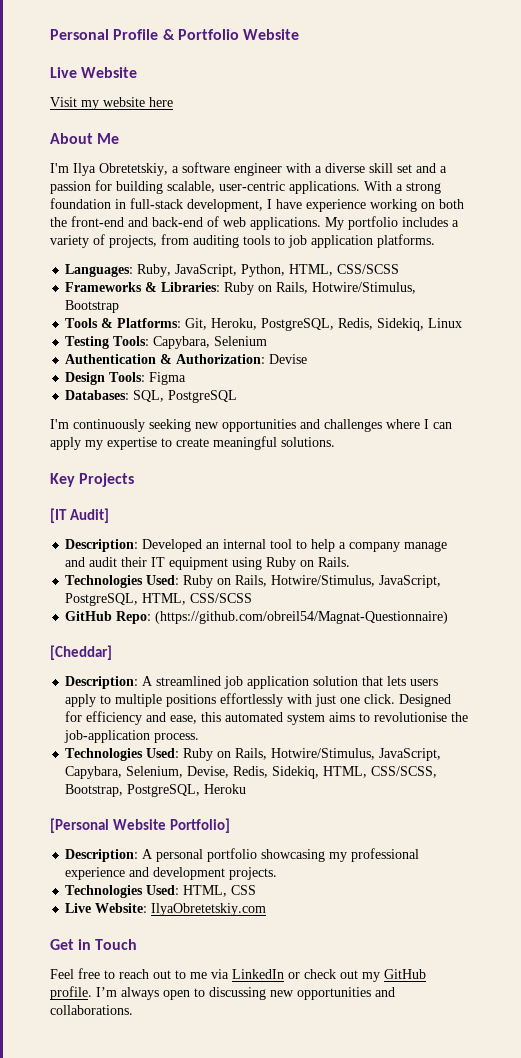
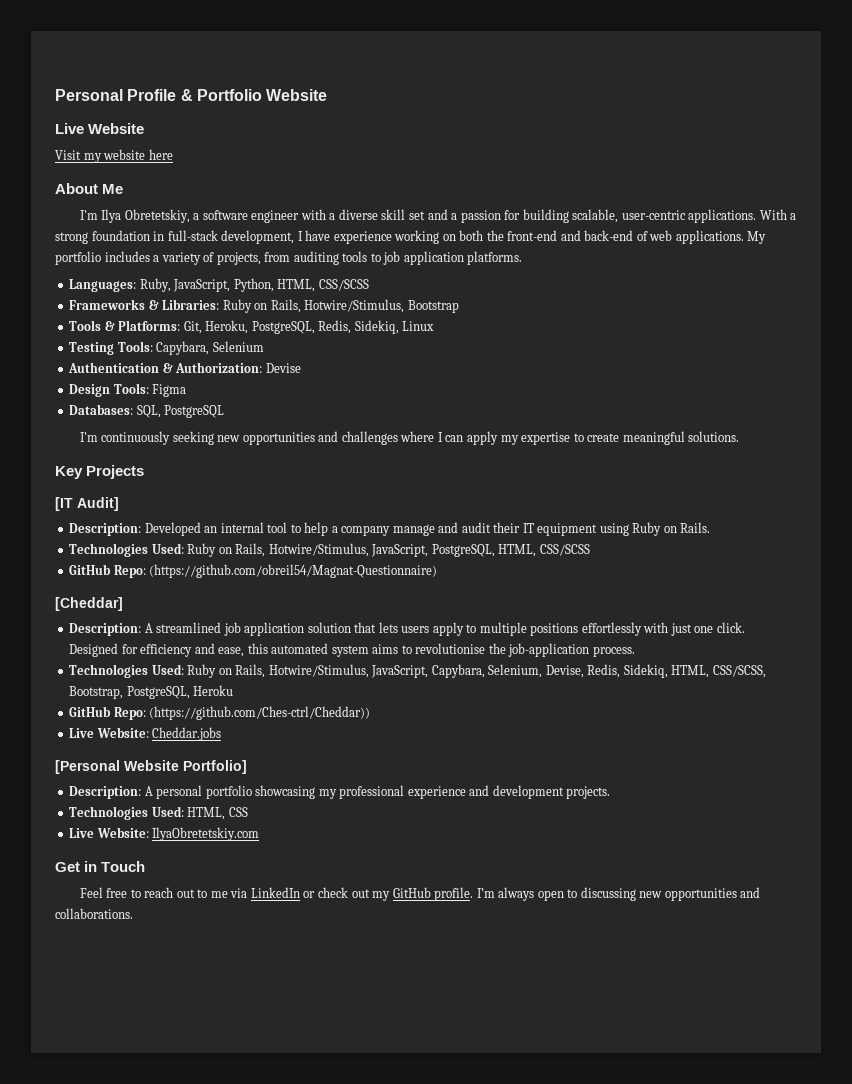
+ GitHub Repo: (https://github.com/Ches-ctrl/Cheddar))
+ Live Website: Cheddar.jobs

